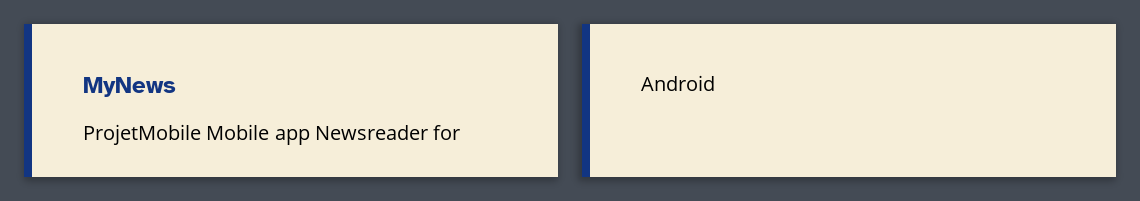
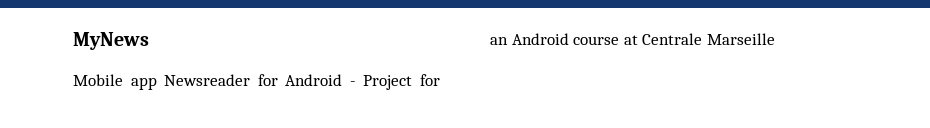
- ProjetMobile Mobile app Newsreader for Android
+ Mobile app Newsreader for Android - Project for an Android course at Centrale Marseille

